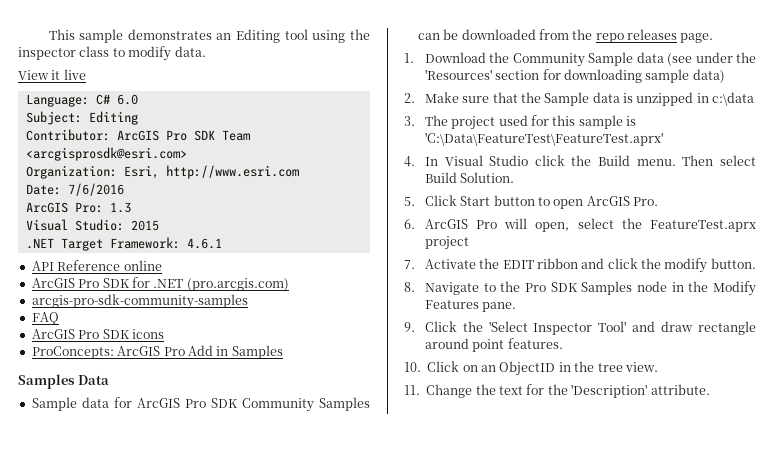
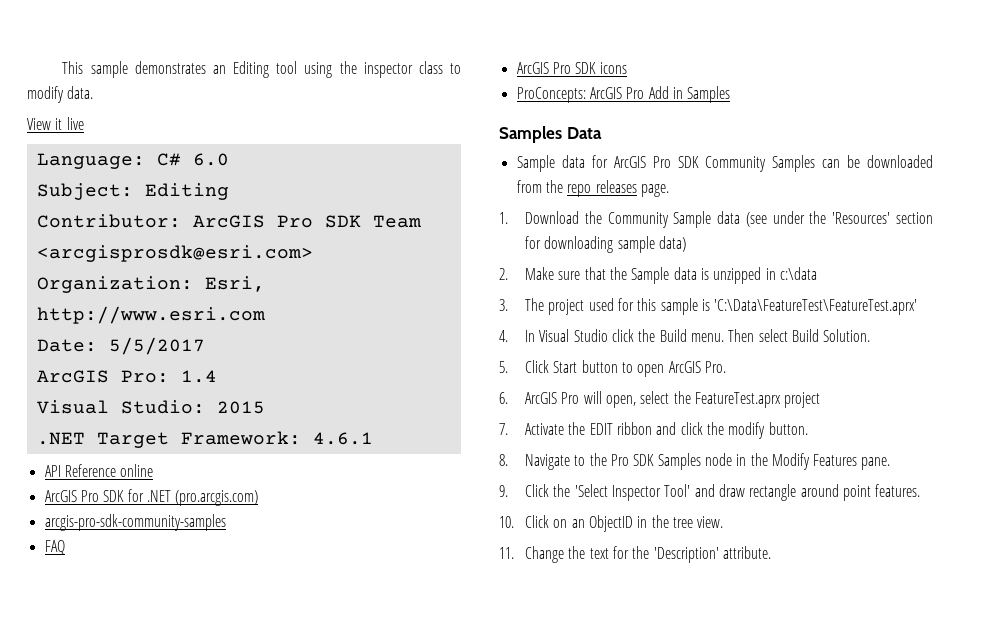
- Date: 7/6/2016
+ Date: 5/5/2017
- ArcGIS Pro: 1.3
+ ArcGIS Pro: 1.4

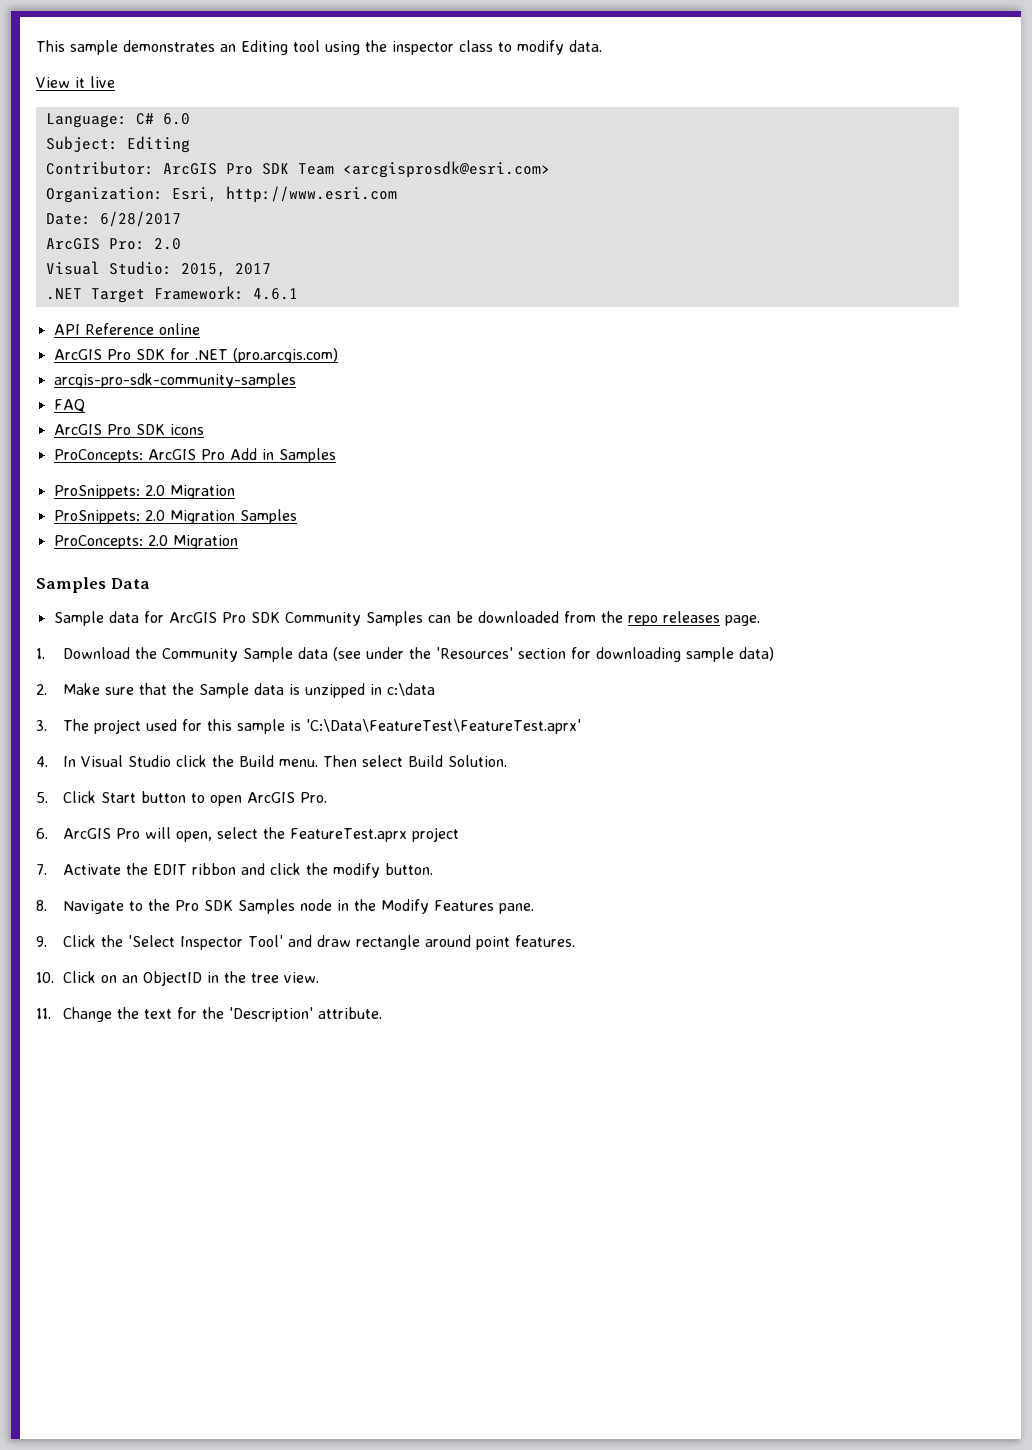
- Date: 5/5/2017
+ Date: 6/28/2017
- ArcGIS Pro: 1.4
+ ArcGIS Pro: 2.0
- Visual Studio: 2015
+ Visual Studio: 2015, 2017
  ProConcepts: ArcGIS Pro Add in Samples
+ ProSnippets: 2.0 Migration
+ ProSnippets: 2.0 Migration Samples
+ ProConcepts: 2.0 Migration

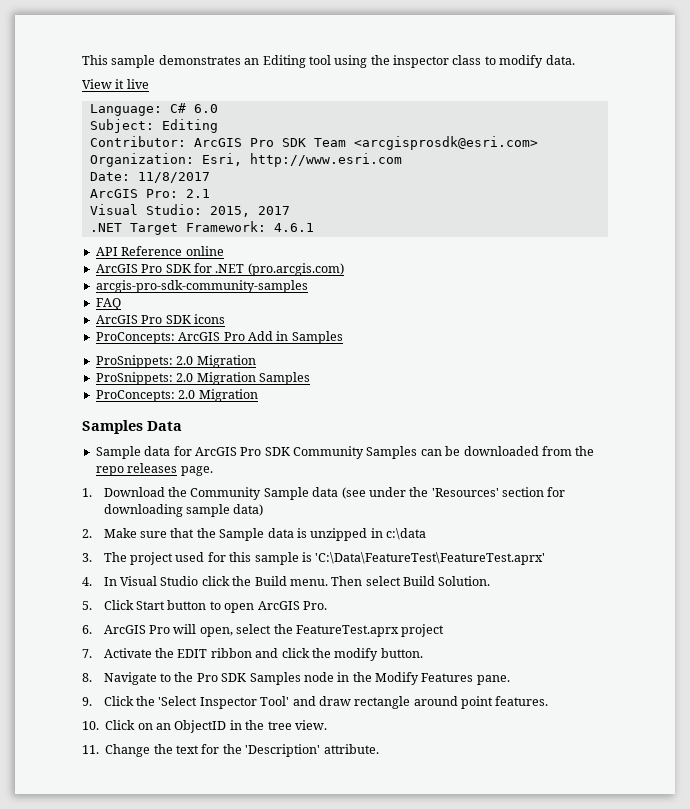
- Date: 6/28/2017
+ Date: 11/8/2017
- ArcGIS Pro: 2.0
+ ArcGIS Pro: 2.1

